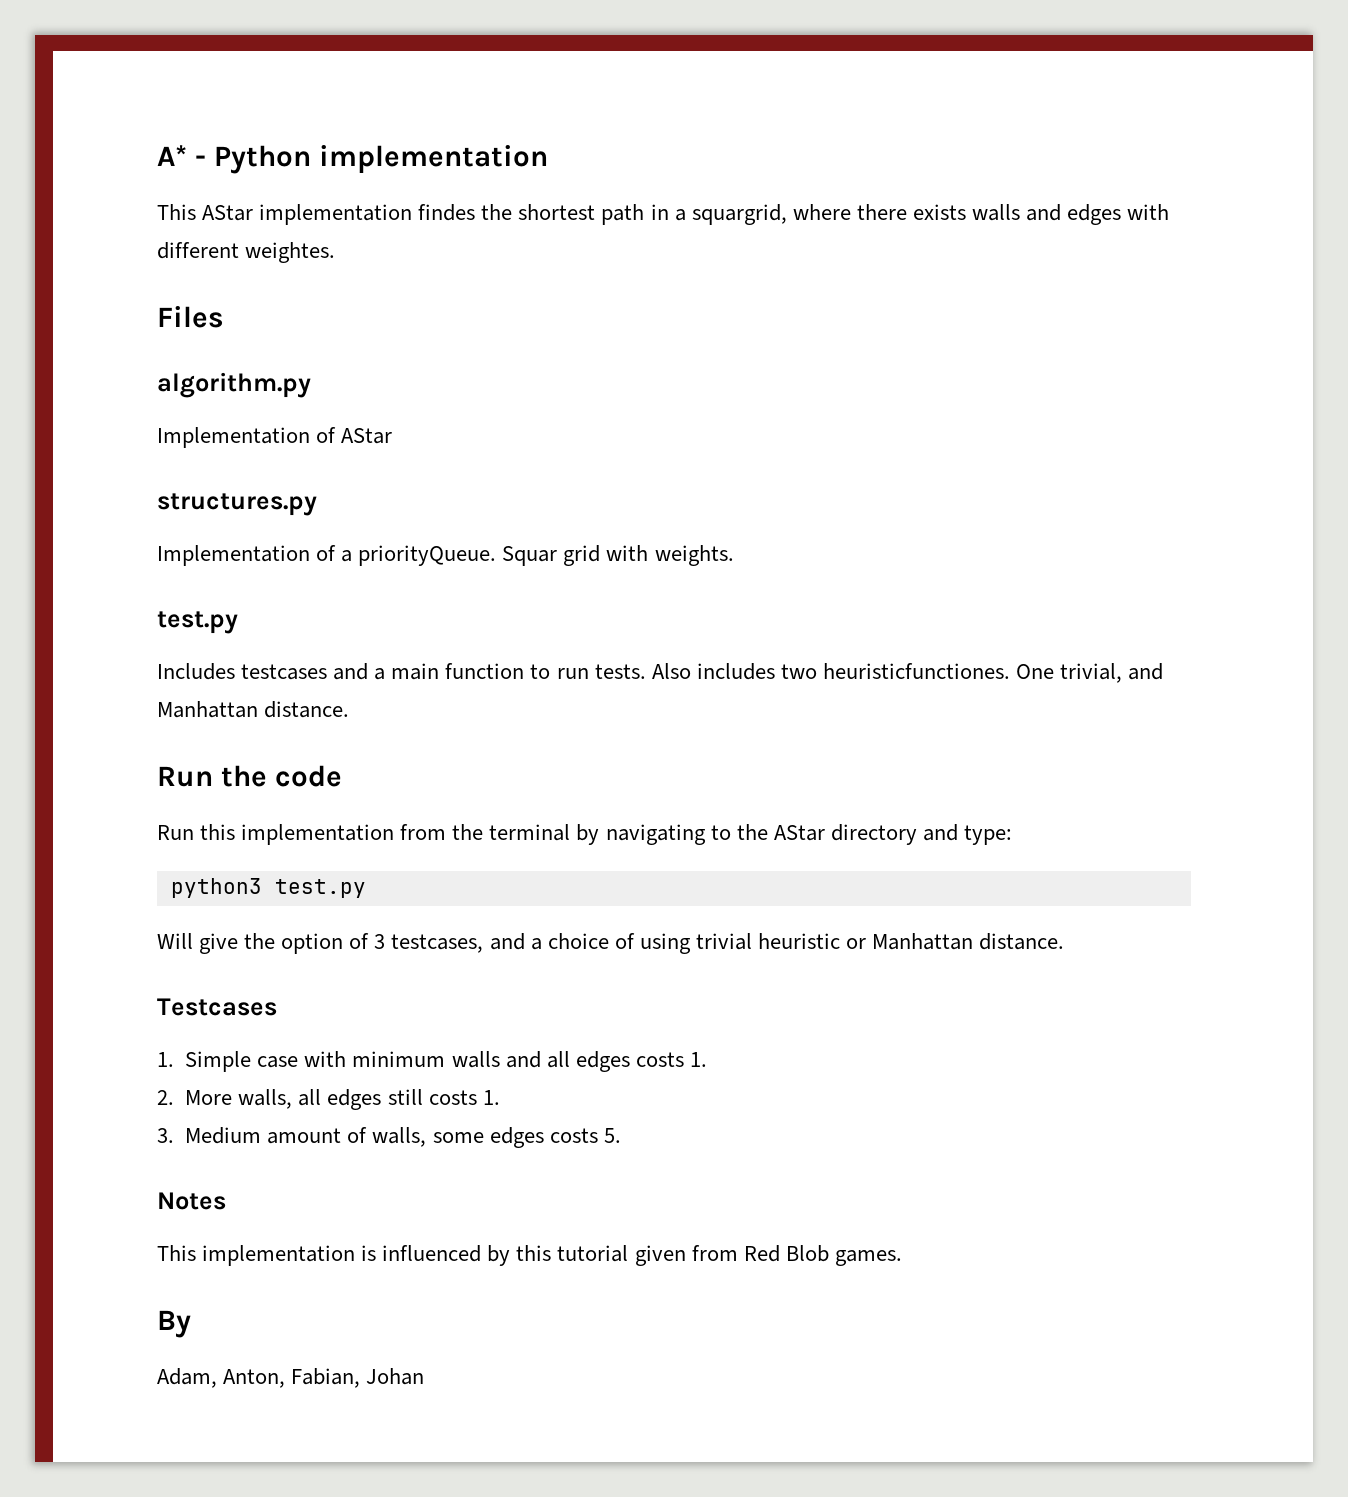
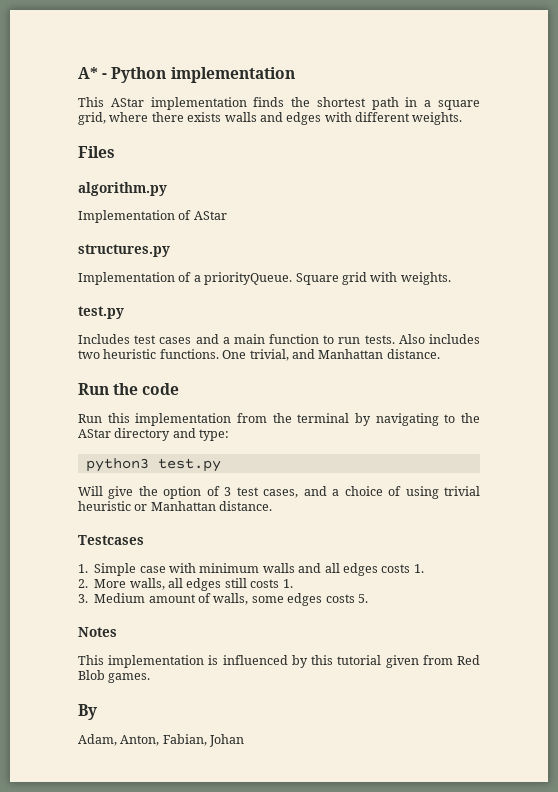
- This AStar implementation findes the shortest path in a squargrid, where there exists walls and edges with different weightes.
+ This AStar implementation finds the shortest path in a square grid, where there exists walls and edges with different weights.
- Squar grid with weights.
+ Square grid with weights.
- Includes testcases and a main function to run tests.
+ Includes test cases and a main function to run tests.
- Also includes two heuristicfunctiones.
+ Also includes two heuristic functions.
- Will give the option of 3 testcases, and a choice of using trivial heuristic or Manhattan distance.
+ Will give the option of 3 test cases, and a choice of using trivial heuristic or Manhattan distance.

